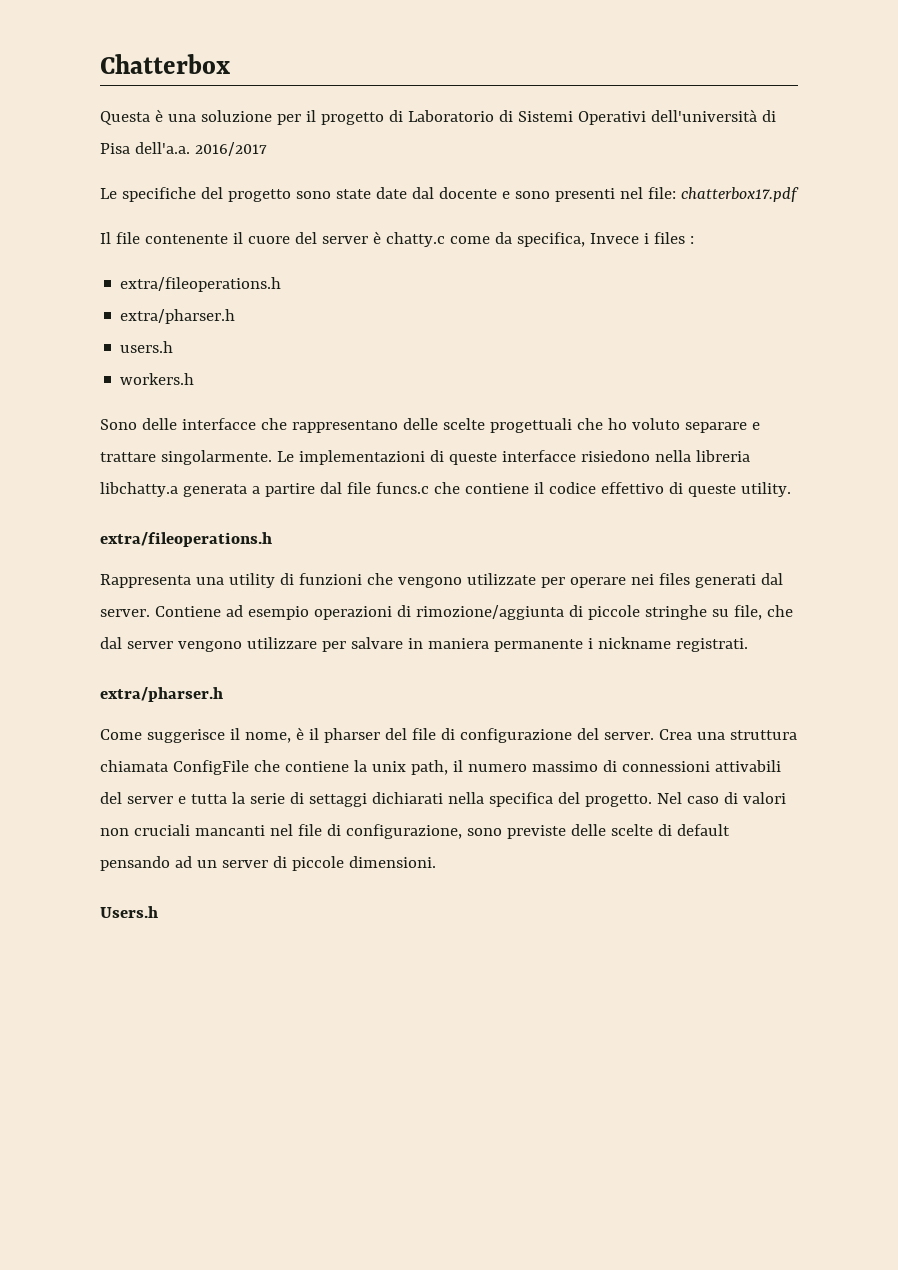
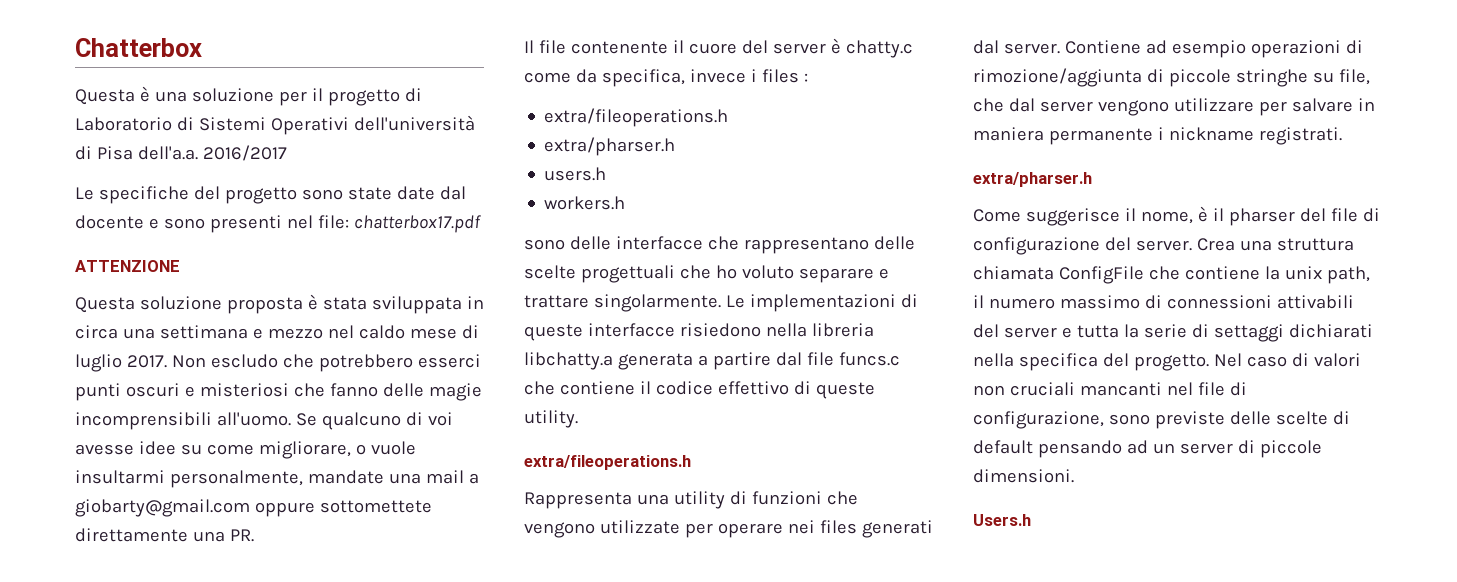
+ ATTENZIONE
+ Questa soluzione proposta è stata sviluppata in circa una settimana e mezzo nel caldo mese di luglio 2017. Non escludo che potrebbero esserci punti oscuri e misteriosi che fanno delle magie incomprensibili all'uomo. Se qualcuno di voi avesse idee su come migliorare, o vuole insultarmi personalmente, mandate una mail a giobarty@gmail.com oppure sottomettete direttamente una PR.
- Il file contenente il cuore del server è chatty.c come da specifica, Invece i files :
+ Il file contenente il cuore del server è chatty.c come da specifica, invece i files :
- Sono delle interfacce che rappresentano delle scelte progettuali che ho voluto separare e trattare singolarmente.
+ sono delle interfacce che rappresentano delle scelte progettuali che ho voluto separare e trattare singolarmente.

